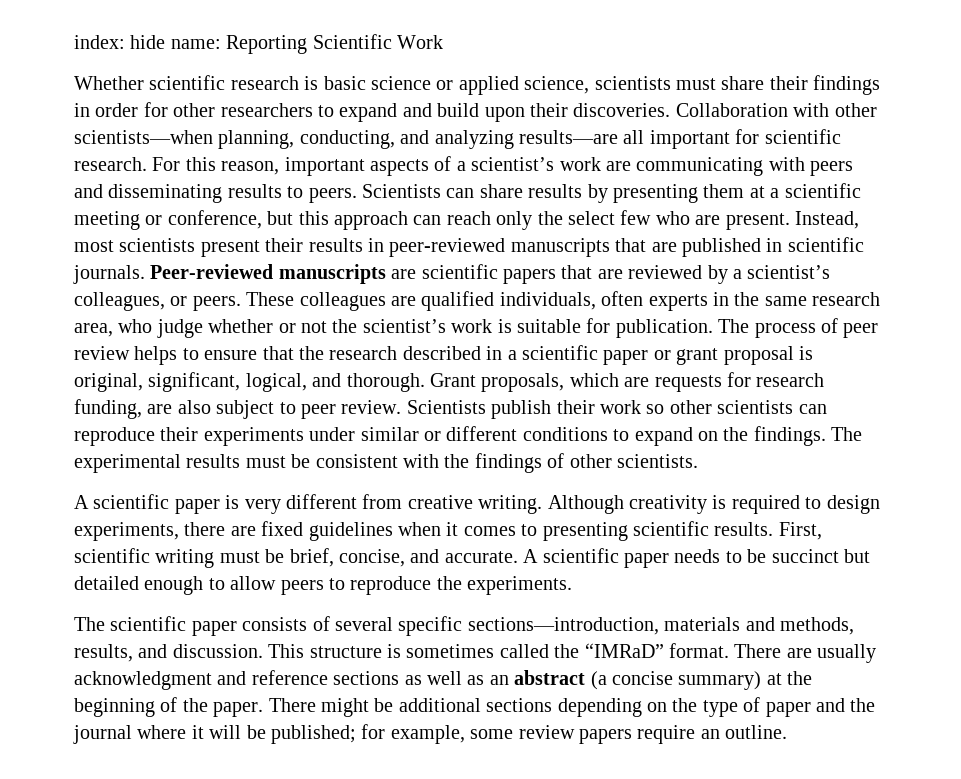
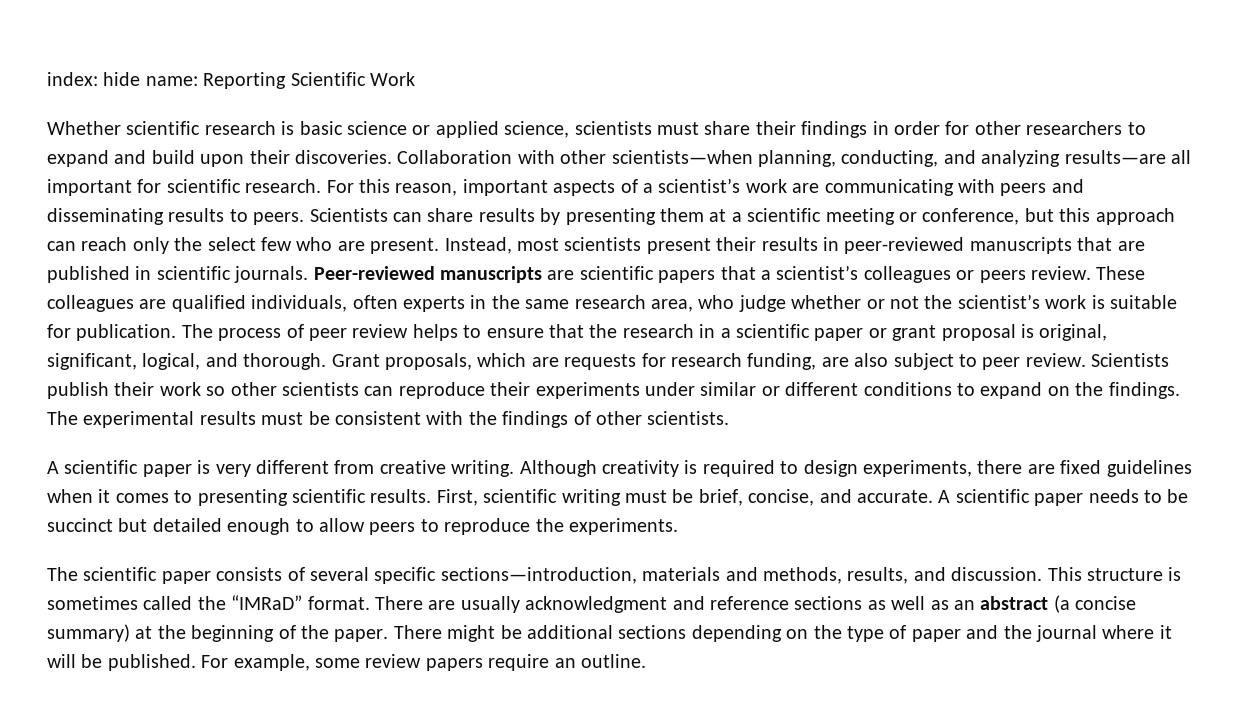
- Peer-reviewed manuscripts are scientific papers that are reviewed by a scientist’s colleagues, or peers.
+ Peer-reviewed manuscripts are scientific papers that a scientist’s colleagues or peers review.
- The process of peer review helps to ensure that the research described in a scientific paper or grant proposal is original, significant, logical, and thorough.
+ The process of peer review helps to ensure that the research in a scientific paper or grant proposal is original, significant, logical, and thorough.
- There might be additional sections depending on the type of paper and the journal where it will be published; for example, some review papers require an outline.
+ There might be additional sections depending on the type of paper and the journal where it will be published. For example, some review papers require an outline.

